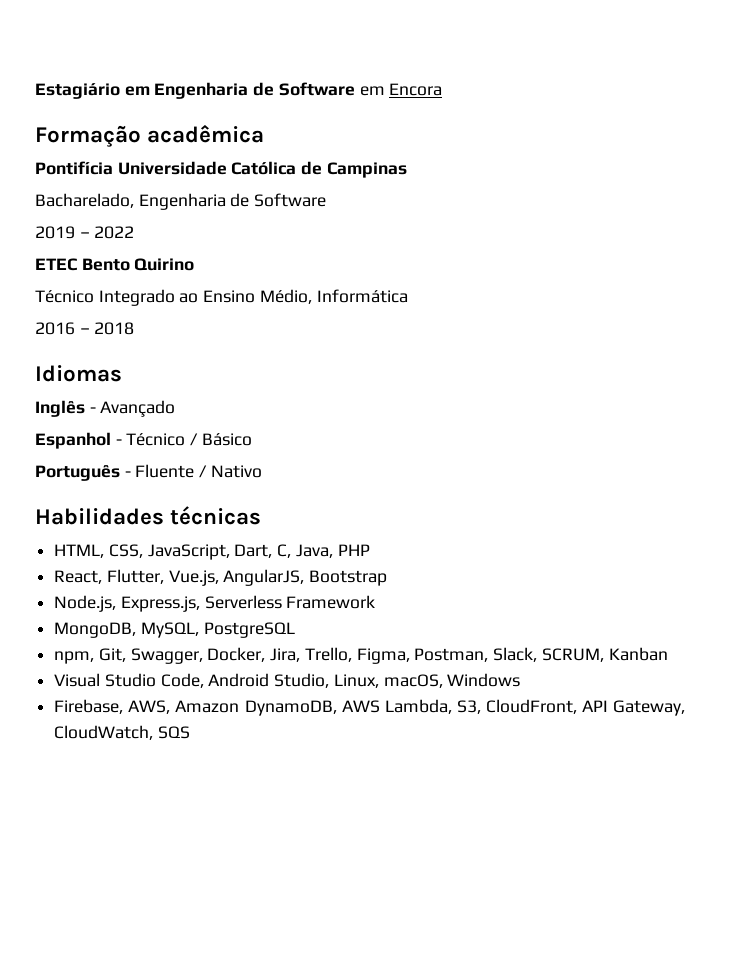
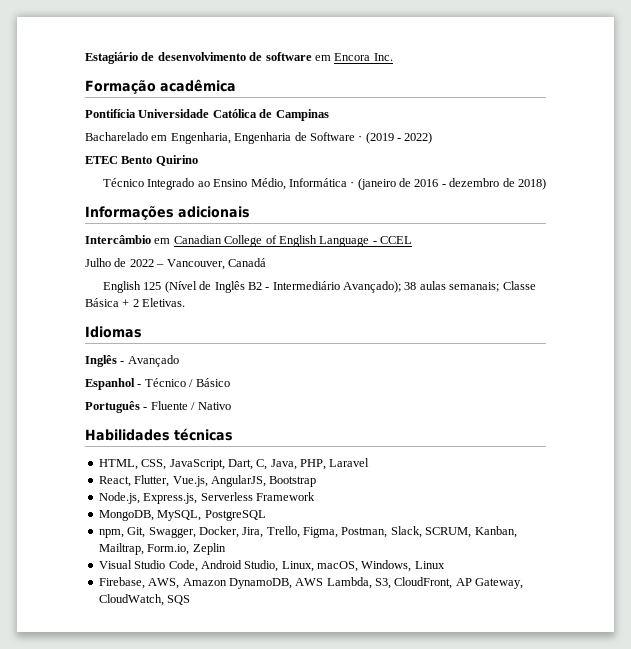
- Estagiário em Engenharia de Software em Encora
+ Estagiário de desenvolvimento de software em Encora Inc.
- Bacharelado, Engenharia de Software
- 2019 – 2022
+ Bacharelado em Engenharia, Engenharia de Software · (2019 - 2022)
- Técnico Integrado ao Ensino Médio, Informática
- 2016 – 2018
+ Técnico Integrado ao Ensino Médio, Informática · (janeiro de 2016 - dezembro de 2018)
+ Informações adicionais
+ Intercâmbio em Canadian College of English Language - CCEL
+ Julho de 2022 – Vancouver, Canadá
+ English 125 (Nível de Inglês B2 - Intermediário Avançado); 38 aulas semanais; Classe Básica + 2 Eletivas.
- HTML, CSS, JavaScript, Dart, C, Java, PHP
+ HTML, CSS, JavaScript, Dart, C, Java, PHP, Laravel
- npm, Git, Swagger, Docker, Jira, Trello, Figma, Postman, Slack, SCRUM, Kanban
+ npm, Git, Swagger, Docker, Jira, Trello, Figma, Postman, Slack, SCRUM, Kanban, Mailtrap, Form.io, Zeplin
- Visual Studio Code, Android Studio, Linux, macOS, Windows
+ Visual Studio Code, Android Studio, Linux, macOS, Windows, Linux
- Firebase, AWS, Amazon DynamoDB, AWS Lambda, S3, CloudFront, API Gateway, CloudWatch, SQS
+ Firebase, AWS, Amazon DynamoDB, AWS Lambda, S3, CloudFront, AP Gateway, CloudWatch, SQS

